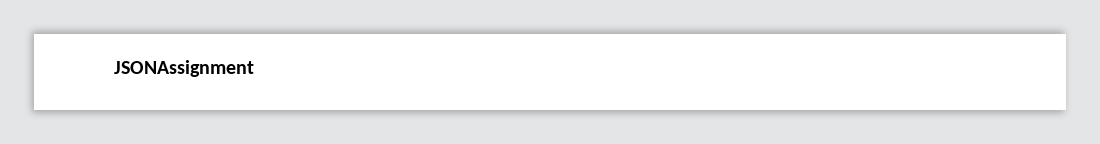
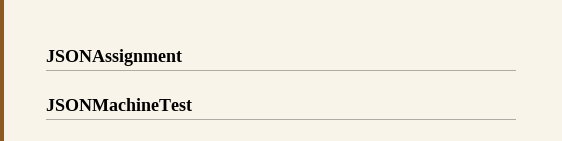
+ JSONMachineTest

